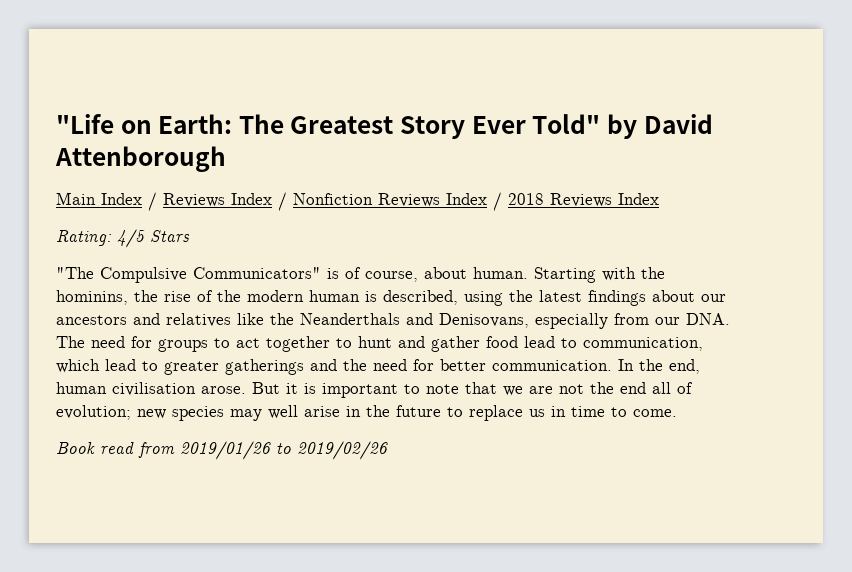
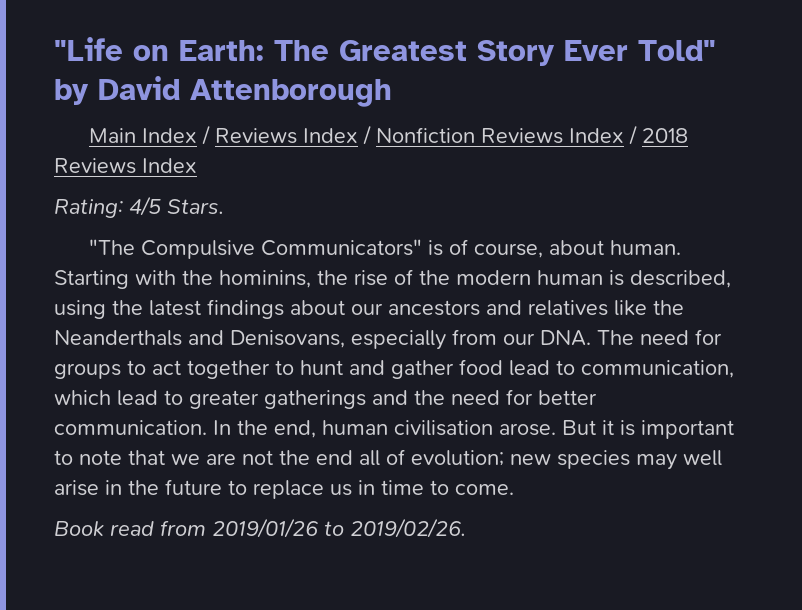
- Rating: 4/5 Stars
+ Rating: 4/5 Stars.
- Book read from 2019/01/26 to 2019/02/26
+ Book read from 2019/01/26 to 2019/02/26.

